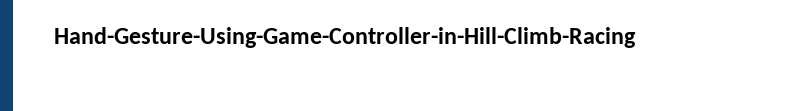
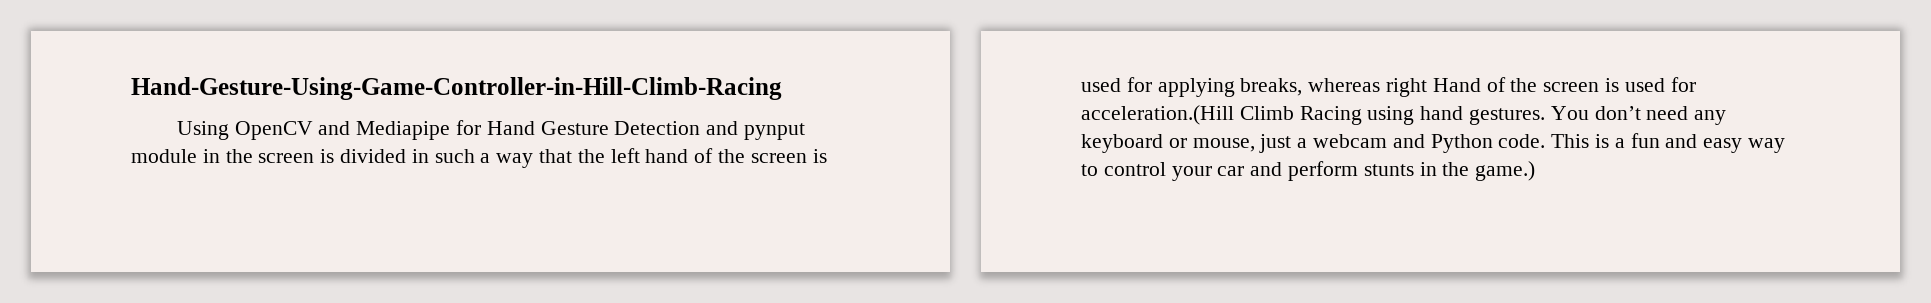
+ Using OpenCV and Mediapipe for Hand Gesture Detection and pynput module in the screen is divided in such a way that the left hand of the screen is used for applying breaks, whereas right Hand of the screen is used for acceleration.(Hill Climb Racing using hand gestures. You don’t need any keyboard or mouse, just a webcam and Python code. This is a fun and easy way to control your car and perform stunts in the game.)

